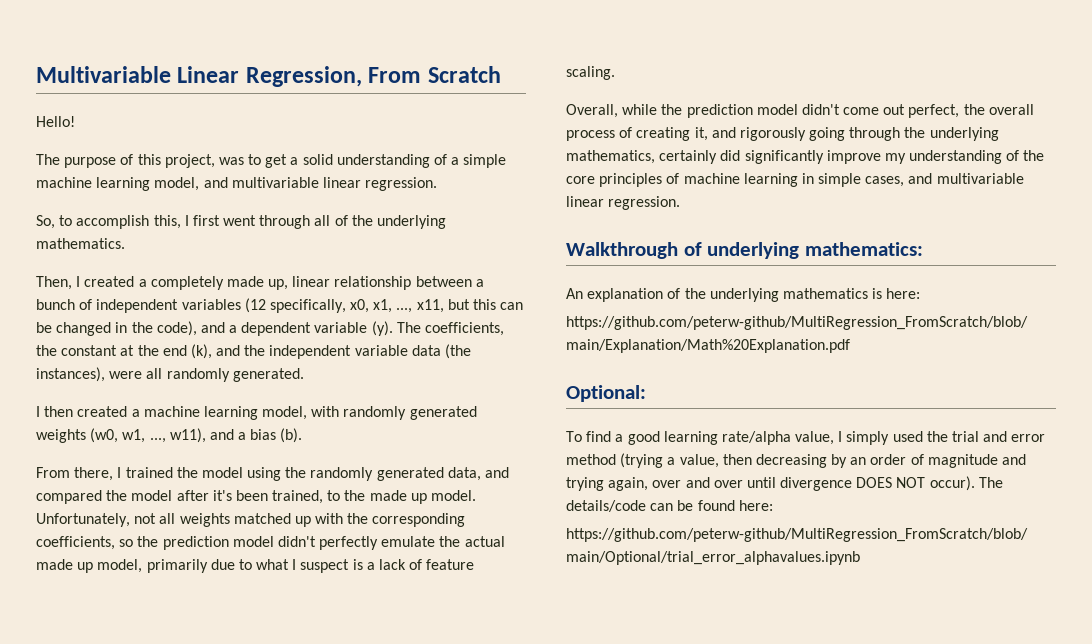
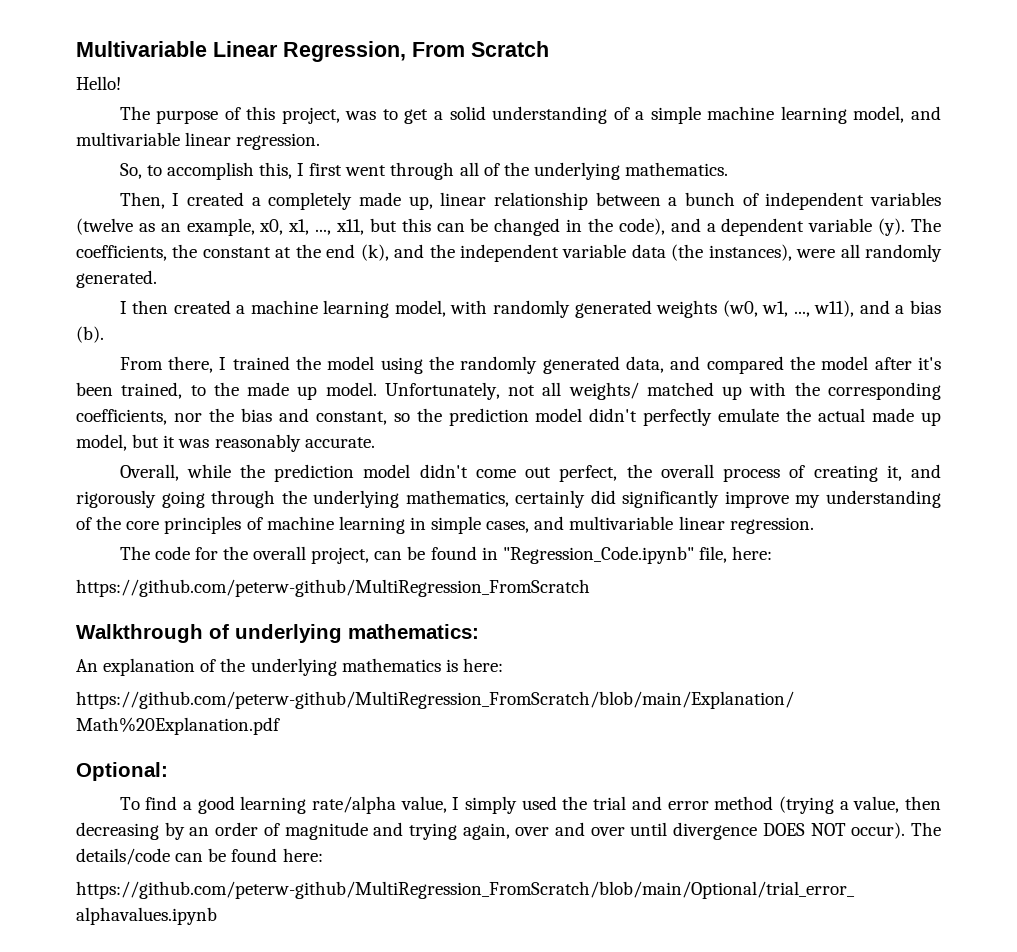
- Then, I created a completely made up, linear relationship between a bunch of independent variables (12 specifically, x0, x1, ..., x11, but this can be changed in the code), and a dependent variable (y).
+ Then, I created a completely made up, linear relationship between a bunch of independent variables (twelve as an example, x0, x1, ..., x11, but this can be changed in the code), and a dependent variable (y).
- Unfortunately, not all weights matched up with the corresponding coefficients, so the prediction model didn't perfectly emulate the actual made up model, primarily due to what I suspect is a lack of feature scaling.
+ Unfortunately, not all weights/ matched up with the corresponding coefficients, nor the bias and constant, so the prediction model didn't perfectly emulate the actual made up model, but it was reasonably accurate.
+ The code for the overall project, can be found in "Regression_Code.ipynb" file, here:
+ https://github.com/peterw-github/MultiRegression_FromScratch

